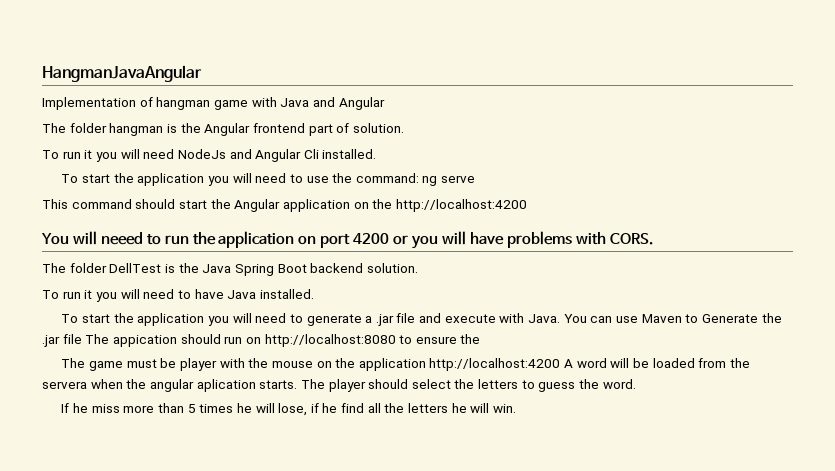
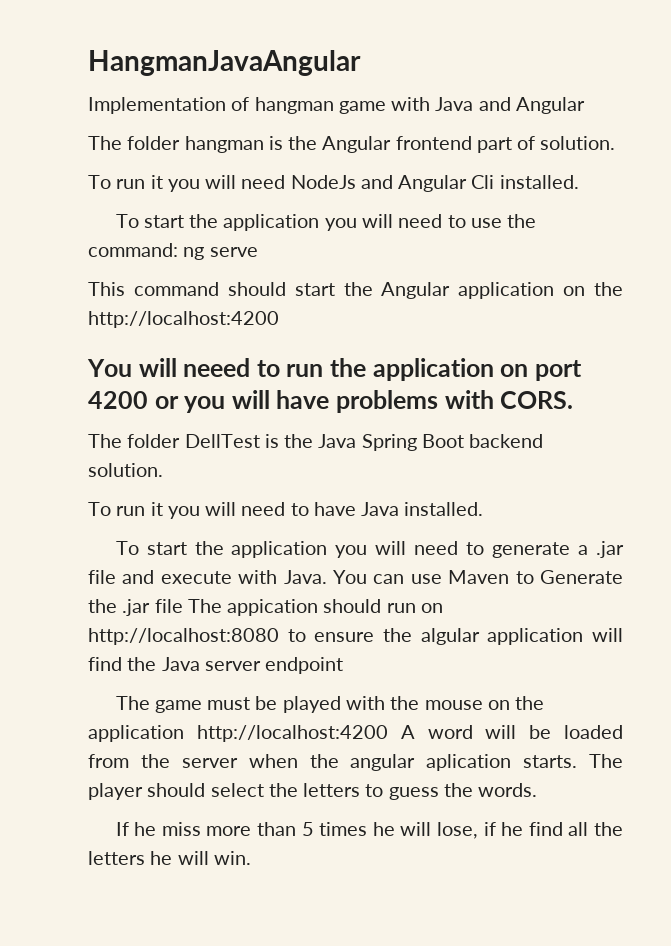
- You can use Maven to Generate the .jar file The appication should run on http://localhost:8080 to ensure the
+ You can use Maven to Generate the .jar file The appication should run on http://localhost:8080 to ensure the algular application will find the Java server endpoint
- The game must be player with the mouse on the application http://localhost:4200 A word will be loaded from the servera when the angular aplication starts.
+ The game must be played with the mouse on the application http://localhost:4200 A word will be loaded from the server when the angular aplication starts.
- The player should select the letters to guess the word.
+ The player should select the letters to guess the words.

